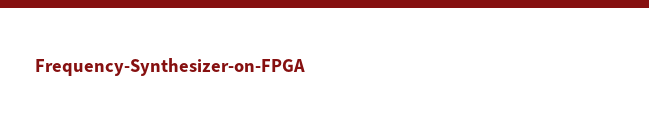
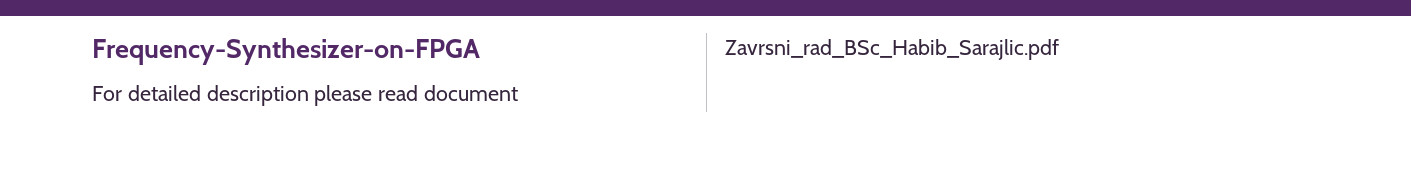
+ For detailed description please read document Zavrsni_rad_BSc_Habib_Sarajlic.pdf

